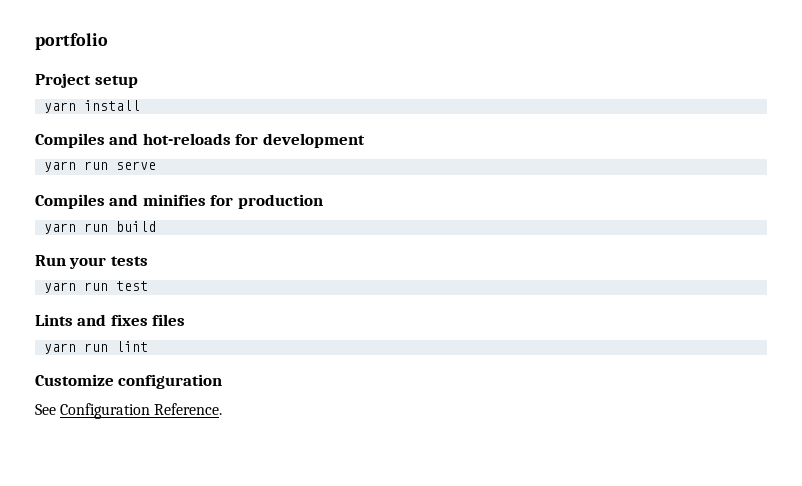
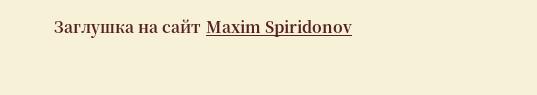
- portfolio
- Project setup
- yarn install
- Compiles and hot-reloads for development
- yarn run serve
- Compiles and minifies for production
- yarn run build
- Run your tests
- yarn run test
- Lints and fixes files
- yarn run lint
- Customize configuration
- See Configuration Reference.
+ Заглушка на сайт Maxim Spiridonov

